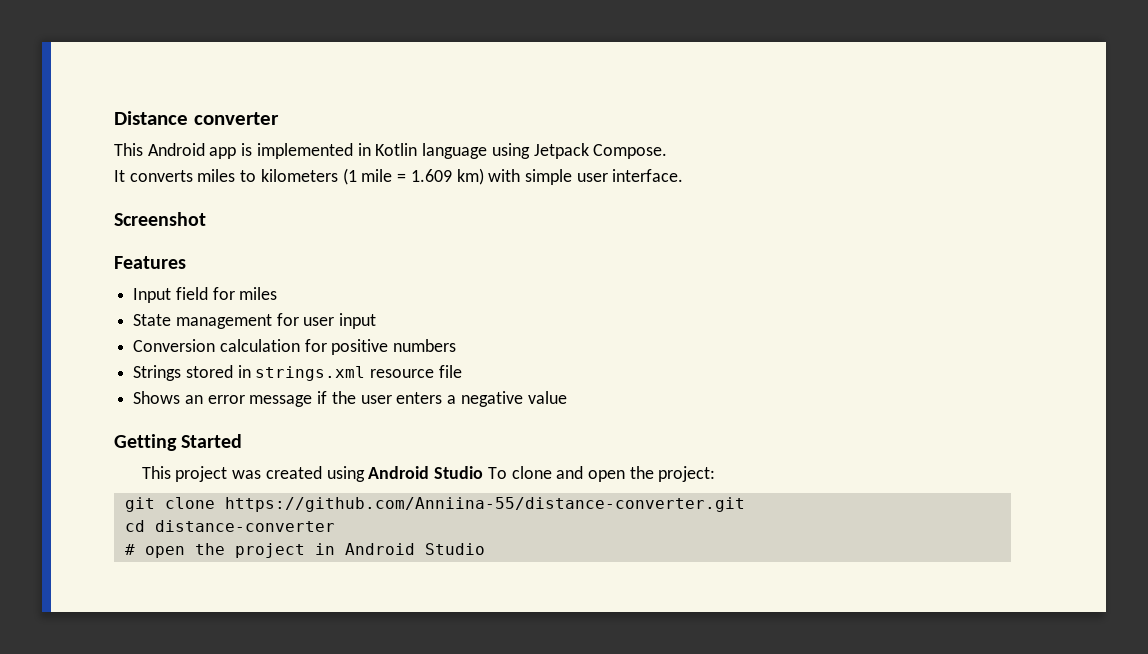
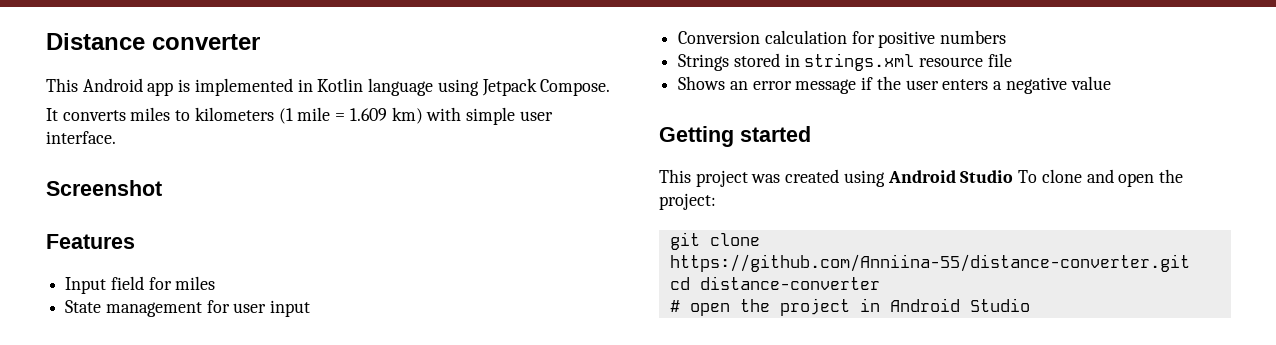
- Getting Started
+ Getting started

